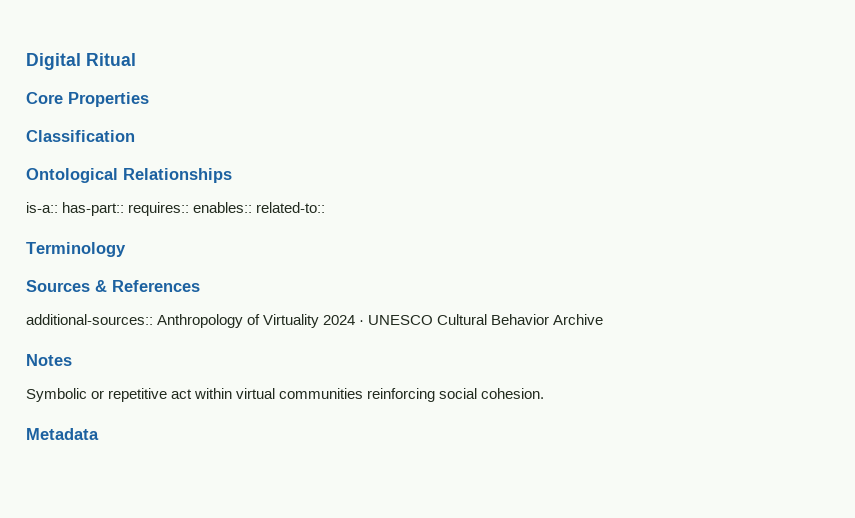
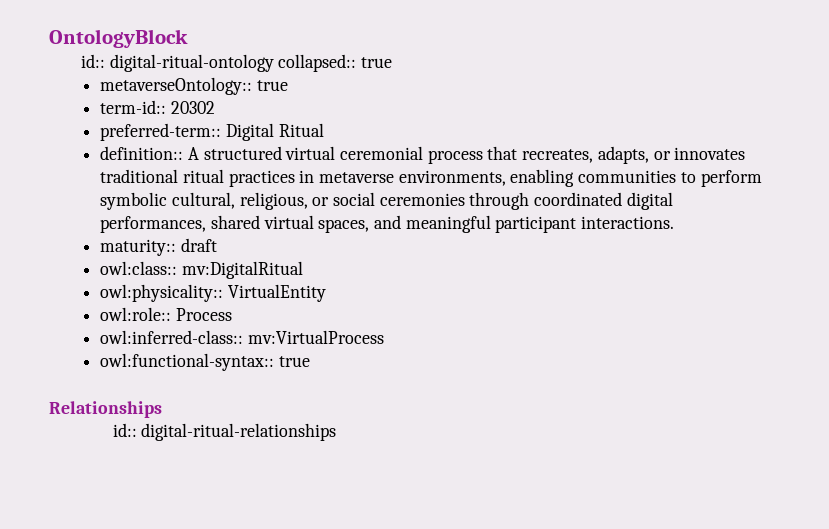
- Digital Ritual
- Core Properties
- Classification
- Ontological Relationships
- is-a:: has-part:: requires:: enables:: related-to::
- Terminology
- Sources & References
- additional-sources:: Anthropology of Virtuality 2024 · UNESCO Cultural Behavior Archive
- Notes
- Symbolic or repetitive act within virtual communities reinforcing social cohesion.
- Metadata
+ OntologyBlock
+ id:: digital-ritual-ontology collapsed:: true
+ metaverseOntology:: true
+ term-id:: 20302
+ preferred-term:: Digital Ritual
+ definition:: A structured virtual ceremonial process that recreates, adapts, or innovates traditional ritual practices in metaverse environments, enabling communities to perform symbolic cultural, religious, or social ceremonies through coordinated digital performances, shared virtual spaces, and meaningful participant interactions.
+ maturity:: draft
+ owl:class:: mv:DigitalRitual
+ owl:physicality:: VirtualEntity
+ owl:role:: Process
+ owl:inferred-class:: mv:VirtualProcess
+ owl:functional-syntax:: true
+ Relationships
+ id:: digital-ritual-relationships

